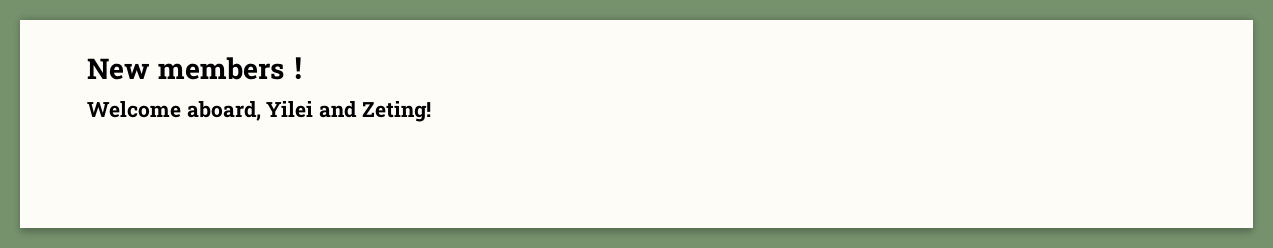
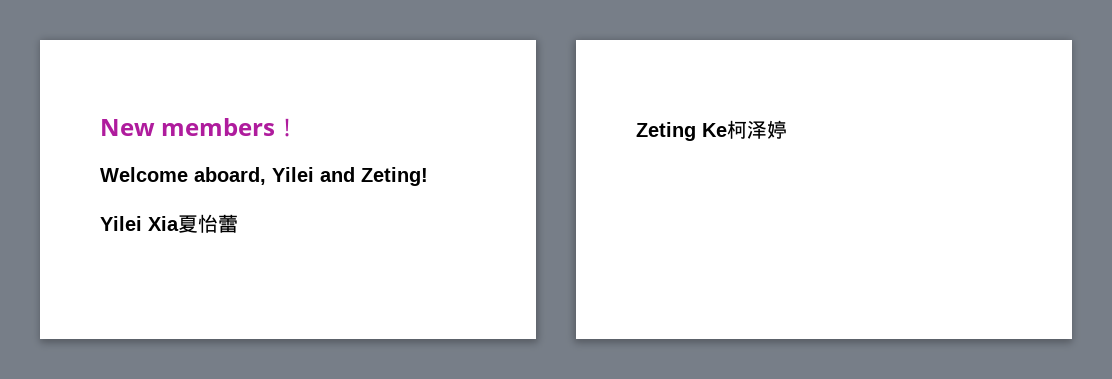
+ Yilei Xia夏怡蕾
+ Zeting Ke柯泽婷

